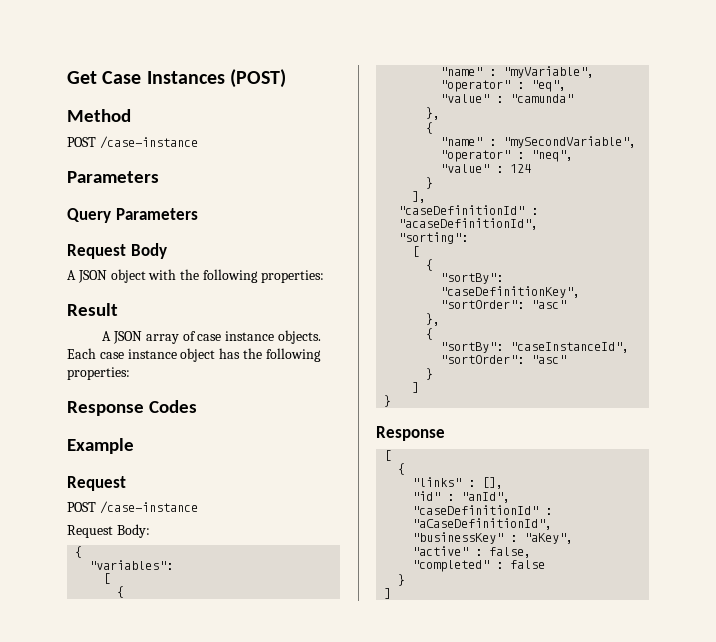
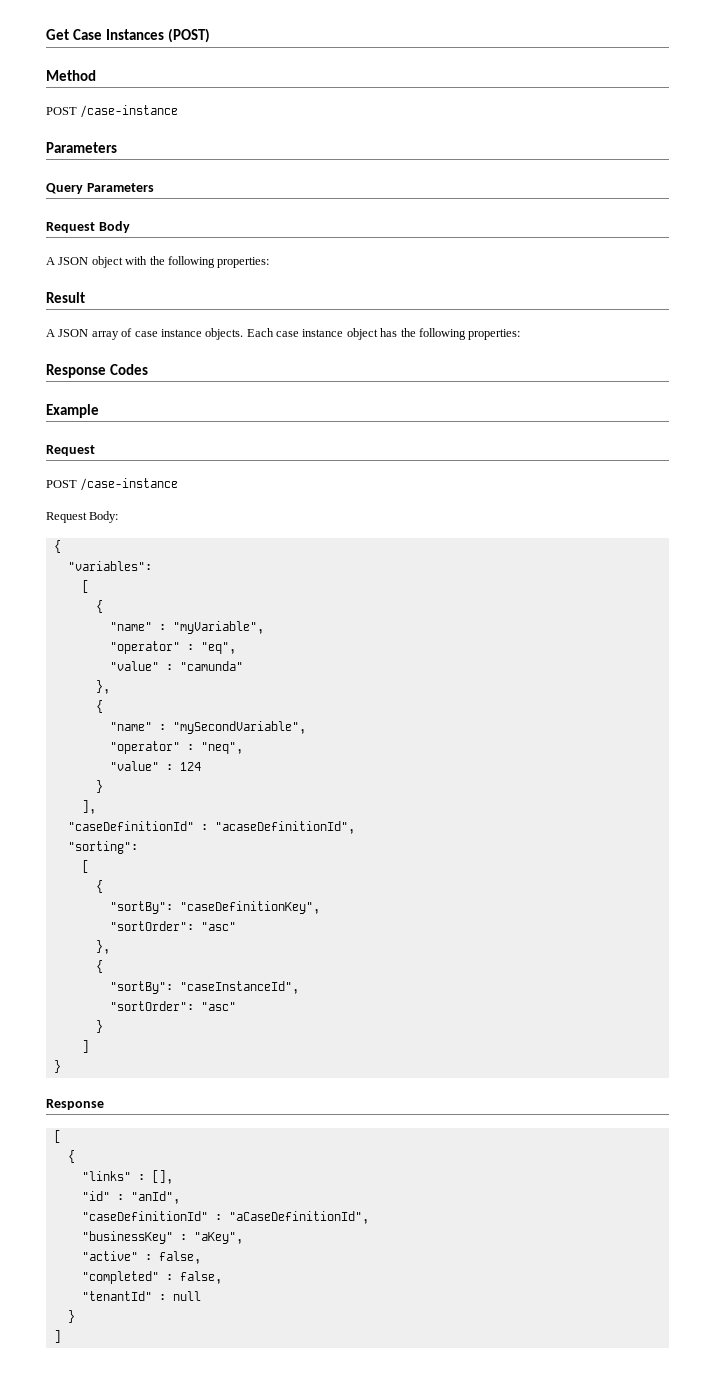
- "completed" : false
+ "completed" : false,
+ "tenantId" : null

